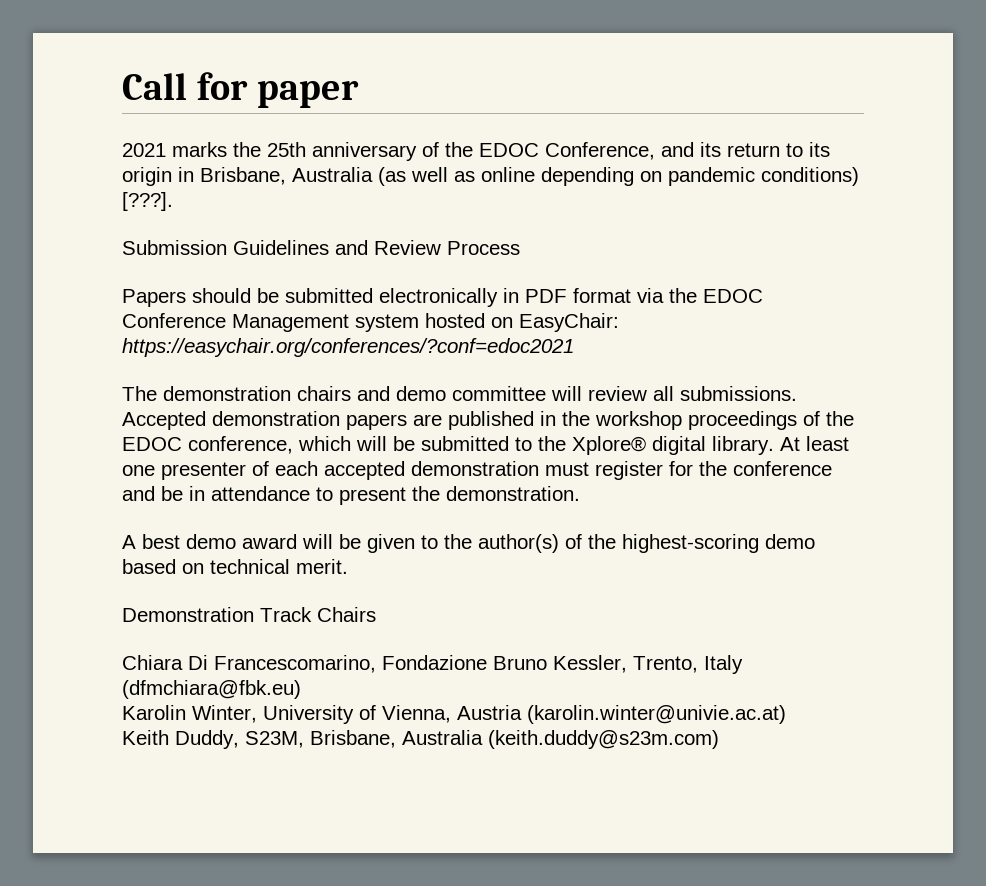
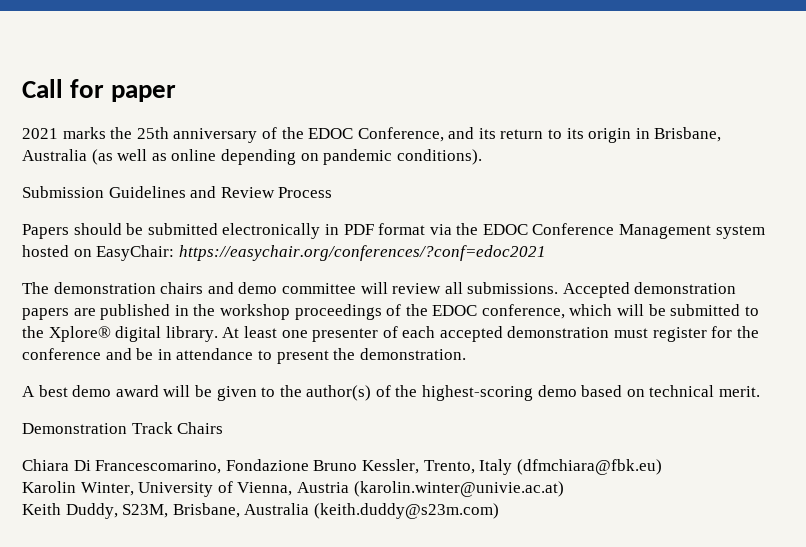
- 2021 marks the 25th anniversary of the EDOC Conference, and its return to its origin in Brisbane, Australia (as well as online depending on pandemic conditions) [???].
+ 2021 marks the 25th anniversary of the EDOC Conference, and its return to its origin in Brisbane, Australia (as well as online depending on pandemic conditions).

